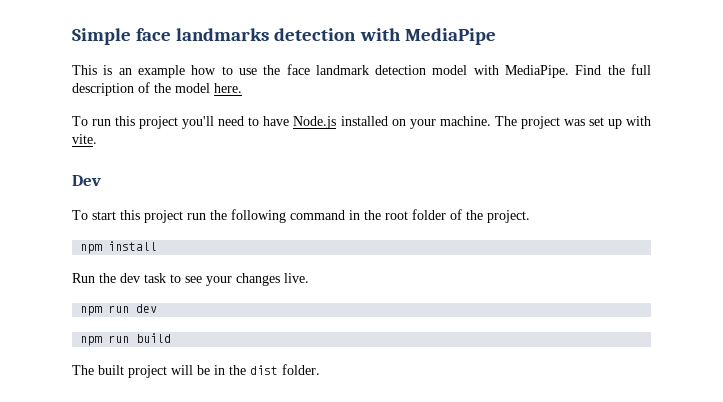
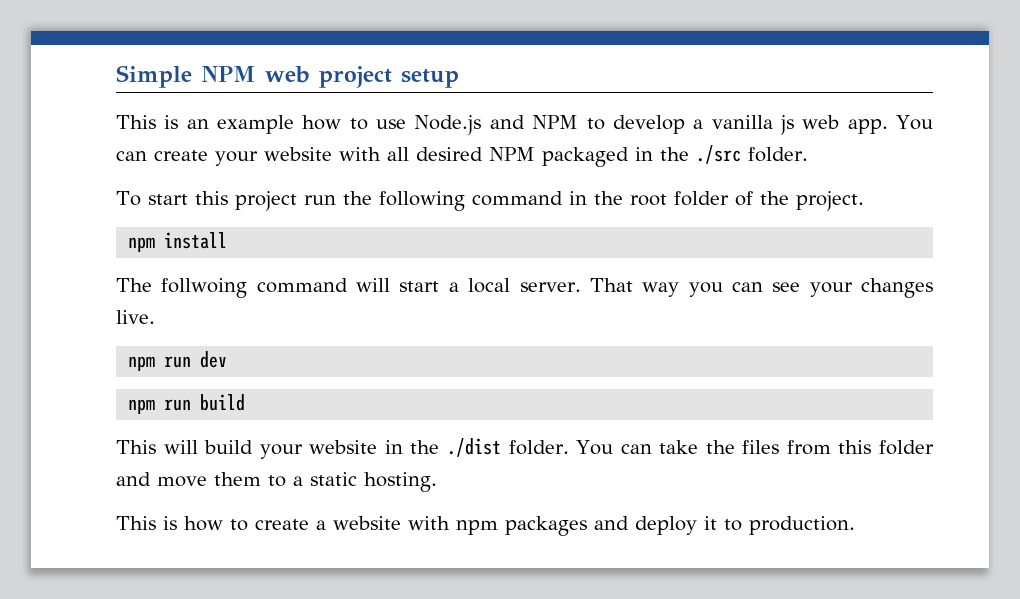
- Simple face landmarks detection with MediaPipe
+ Simple NPM web project setup
- This is an example how to use the face landmark detection model with MediaPipe. Find the full description of the model here.
- To run this project you'll need to have Node.js installed on your machine. The project was set up with vite.
- Dev
+ This is an example how to use Node.js and NPM to develop a vanilla js web app. You can create your website with all desired NPM packaged in the ./src folder.
- Run the dev task to see your changes live.
+ The follwoing command will start a local server. That way you can see your changes live.
- The built project will be in the dist folder.
+ This will build your website in the ./dist folder. You can take the files from this folder and move them to a static hosting.
+ This is how to create a website with npm packages and deploy it to production.

